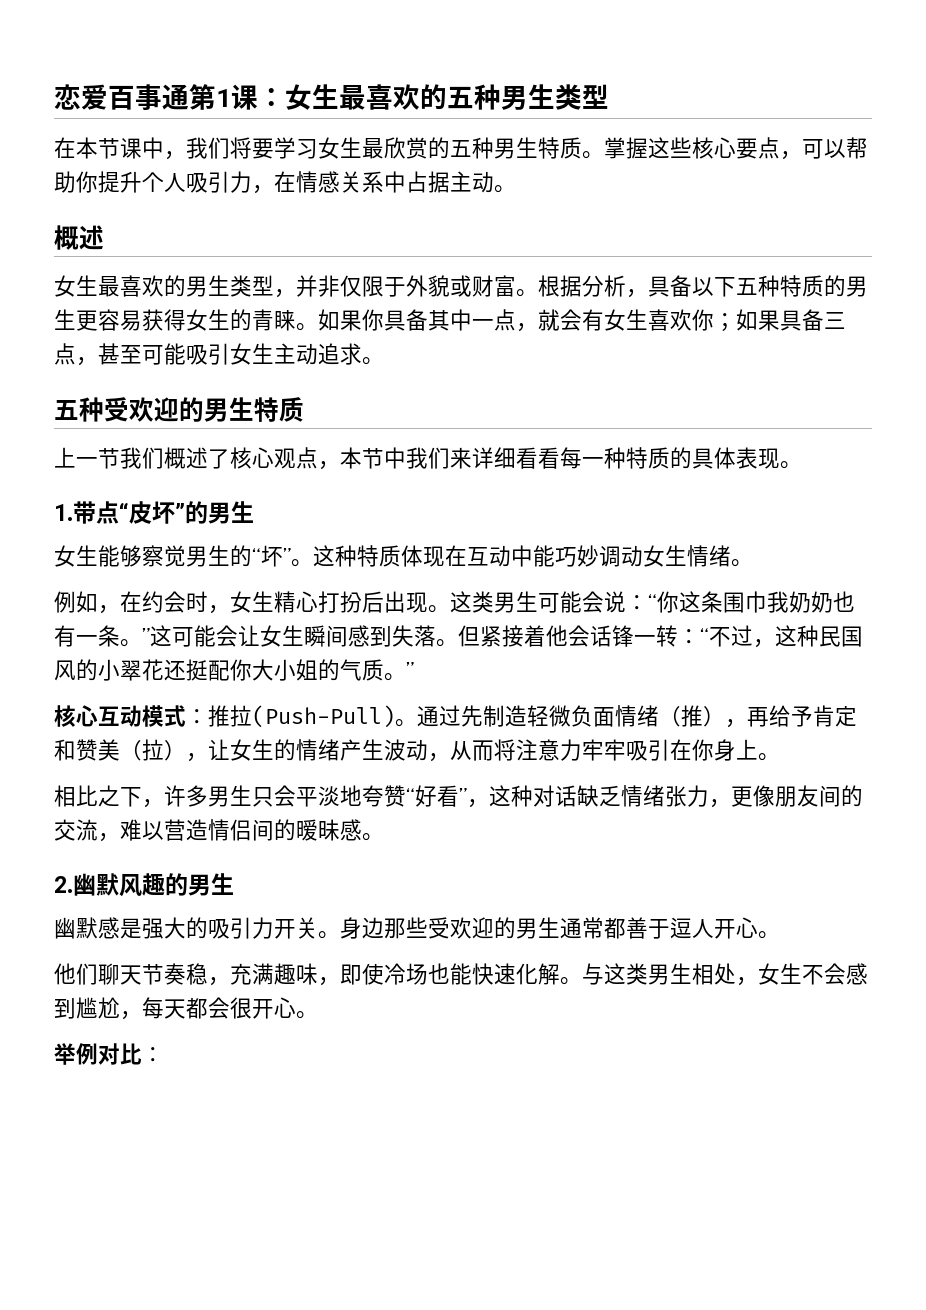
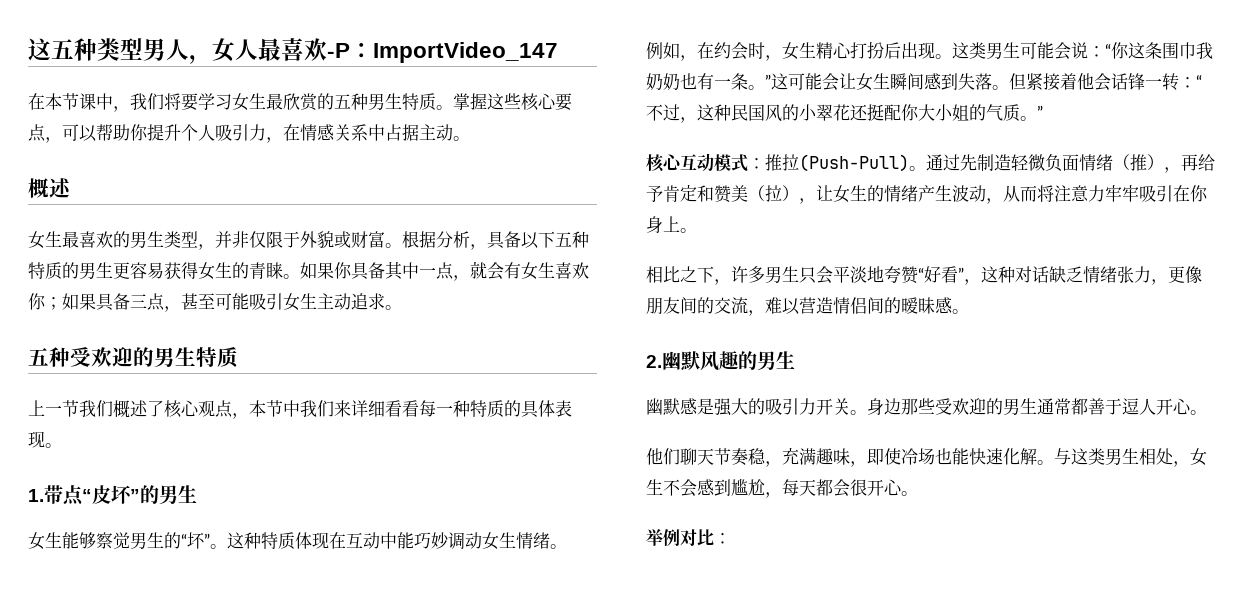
- 恋爱百事通第1课：女生最喜欢的五种男生类型
+ 这五种类型男人，女人最喜欢-P：ImportVideo_147

